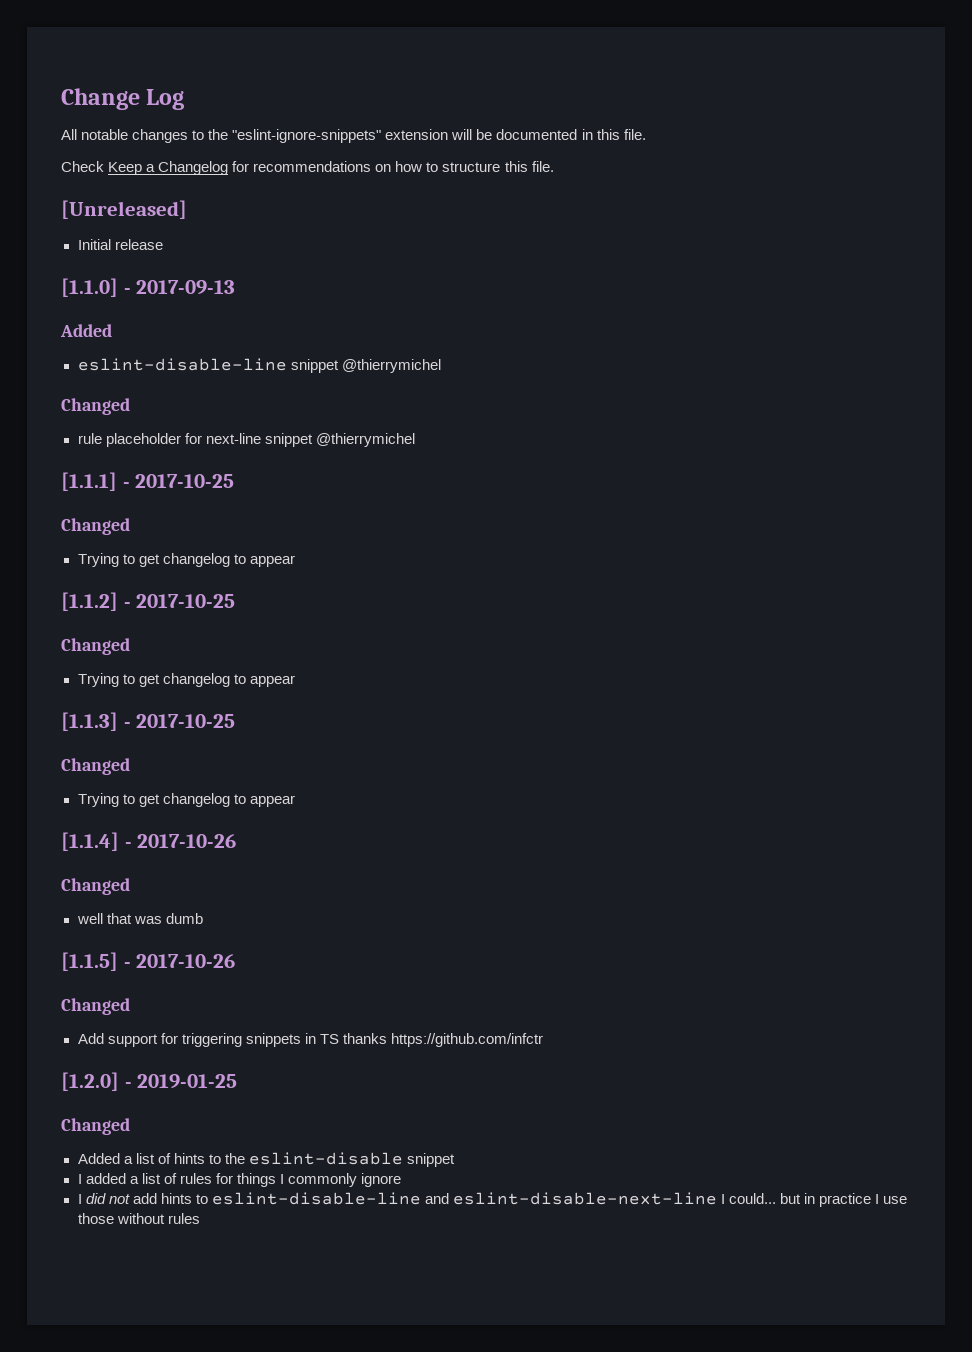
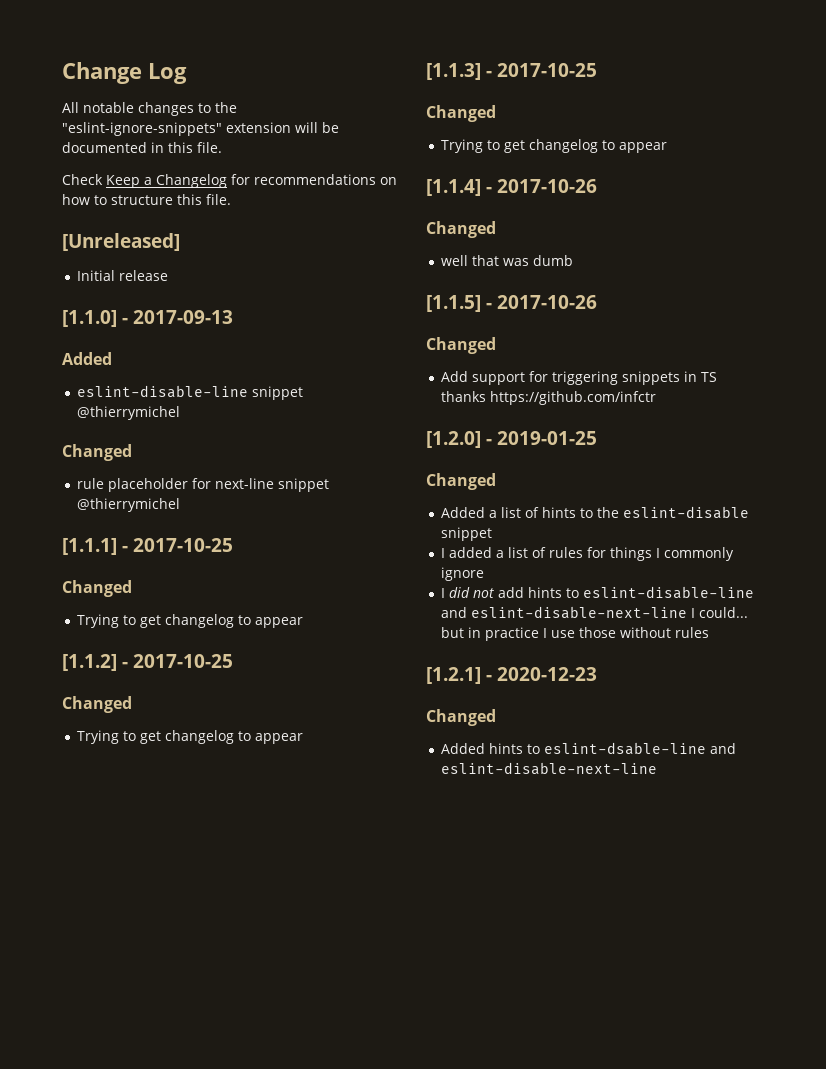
+ [1.2.1] - 2020-12-23
+ Changed
+ Added hints to eslint-dsable-line and eslint-disable-next-line

